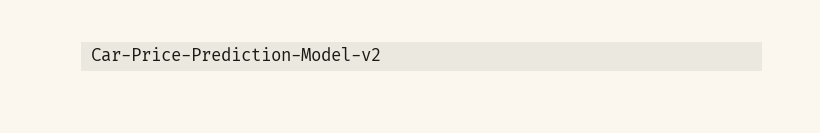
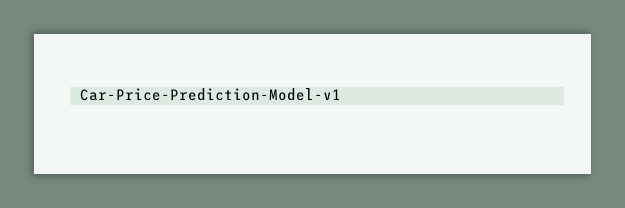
- Car-Price-Prediction-Model-v2
+ Car-Price-Prediction-Model-v1

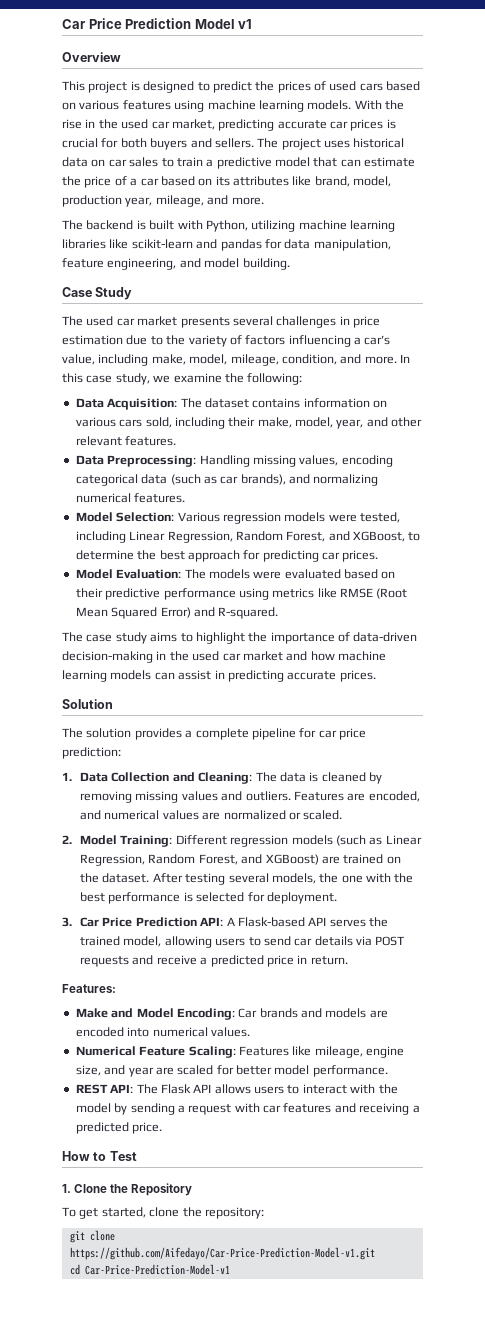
- Car-Price-Prediction-Model-v1
+ Car Price Prediction Model v1
+ Overview
+ This project is designed to predict the prices of used cars based on various features using machine learning models. With the rise in the used car market, predicting accurate car prices is crucial for both buyers and sellers. The project uses historical data on car sales to train a predictive model that can estimate the price of a car based on its attributes like brand, model, production year, mileage, and more.
+ The backend is built with Python, utilizing machine learning libraries like scikit-learn and pandas for data manipulation, feature engineering, and model building.
+ Case Study
+ The used car market presents several challenges in price estimation due to the variety of factors influencing a car’s value, including make, model, mileage, condition, and more. In this case study, we examine the following:
+ Data Acquisition: The dataset contains information on various cars sold, including their make, model, year, and other relevant features.
+ Data Preprocessing: Handling missing values, encoding categorical data (such as car brands), and normalizing numerical features.
+ Model Selection: Various regression models were tested, including Linear Regression, Random Forest, and XGBoost, to determine the best approach for predicting car prices.
+ Model Evaluation: The models were evaluated based on their predictive performance using metrics like RMSE (Root Mean Squared Error) and R-squared.
+ The case study aims to highlight the importance of data-driven decision-making in the used car market and how machine learning models can assist in predicting accurate prices.
+ Solution
+ The solution provides a complete pipeline for car price prediction:
+ 1. Data Collection and Cleaning: The data is cleaned by removing missing values and outliers. Features are encoded, and numerical values are normalized or scaled.
+ 2. Model Training: Different regression models (such as Linear Regression, Random Forest, and XGBoost) are trained on the dataset. After testing several models, the one with the best performance is selected for deployment.
+ 3. Car Price Prediction API: A Flask-based API serves the trained model, allowing users to send car details via POST requests and receive a predicted price in return.
+ Features:
+ Make and Model Encoding: Car brands and models are encoded into numerical values.
+ Numerical Feature Scaling: Features like mileage, engine size, and year are scaled for better model performance.
+ REST API: The Flask API allows users to interact with the model by sending a request with car features and receiving a predicted price.
+ How to Test
+ 1. Clone the Repository
+ To get started, clone the repository:
+ git clone https://github.com/Aifedayo/Car-Price-Prediction-Model-v1.git
+ cd Car-Price-Prediction-Model-v1

